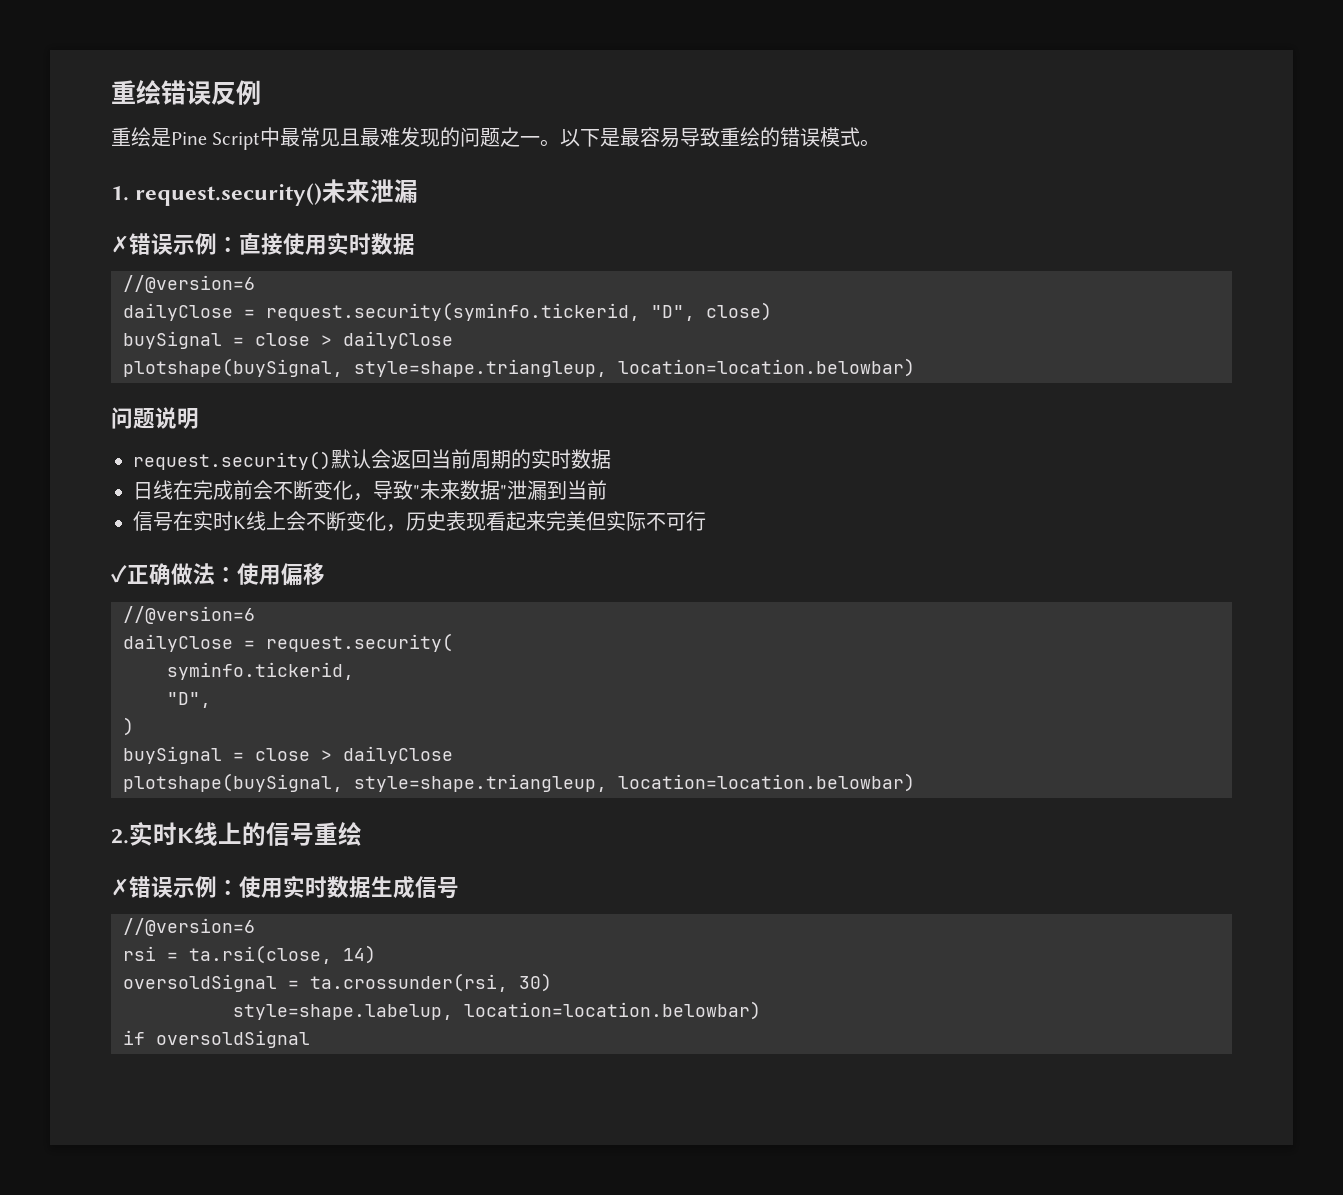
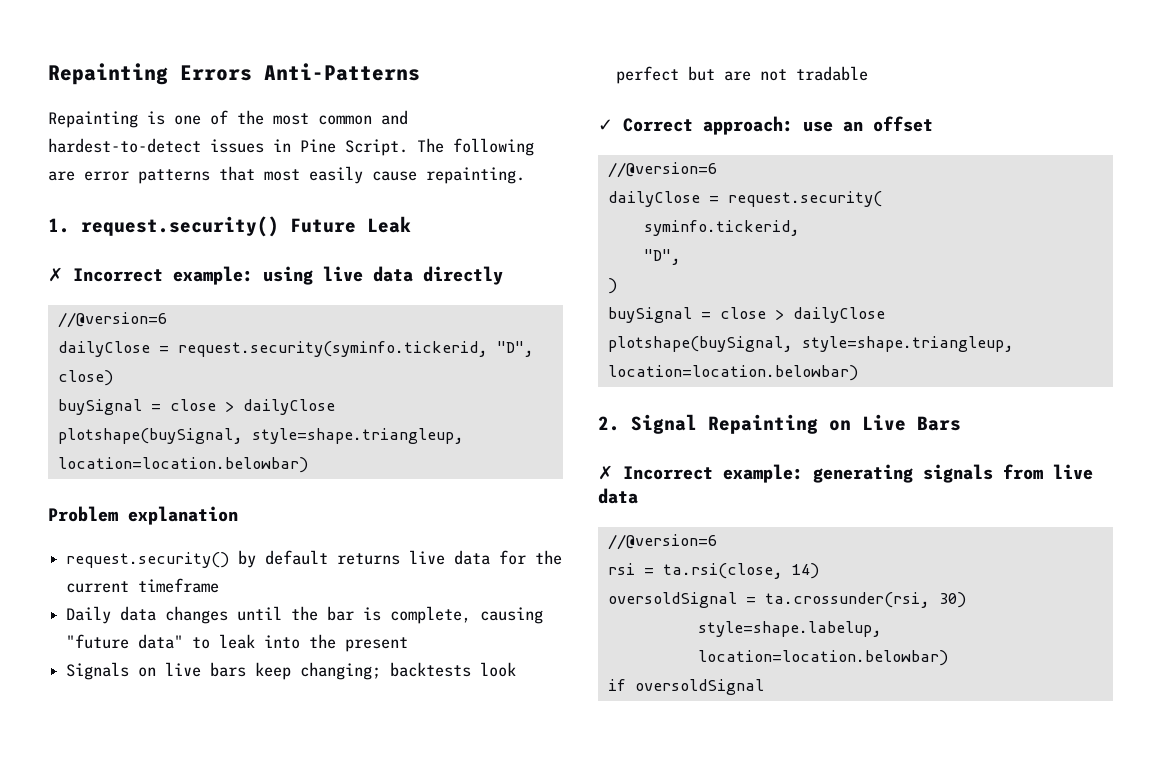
- 重绘错误反例
- 重绘是Pine Script中最常见且最难发现的问题之一。以下是最容易导致重绘的错误模式。
+ Repainting Errors Anti-Patterns
+ Repainting is one of the most common and hardest-to-detect issues in Pine Script. The following are error patterns that most easily cause repainting.
- 1. request.security()未来泄漏
- ✗错误示例：直接使用实时数据
+ 1. request.security() Future Leak
+ ✗ Incorrect example: using live data directly
- 问题说明
- request.security()默认会返回当前周期的实时数据
- 日线在完成前会不断变化，导致"未来数据"泄漏到当前
- 信号在实时K线上会不断变化，历史表现看起来完美但实际不可行
- ✓正确做法：使用偏移
+ Problem explanation
+ request.security() by default returns live data for the current timeframe
+ Daily data changes until the bar is complete, causing "future data" to leak into the present
+ Signals on live bars keep changing; backtests look perfect but are not tradable
+ ✓ Correct approach: use an offset
- 2.实时K线上的信号重绘
- ✗错误示例：使用实时数据生成信号
+ 2. Signal Repainting on Live Bars
+ ✗ Incorrect example: generating signals from live data

